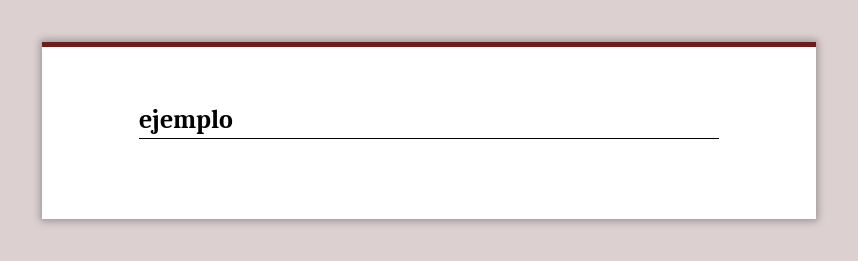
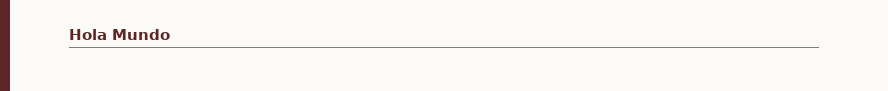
- ejemplo
+ Hola Mundo

